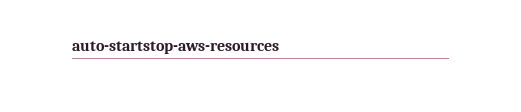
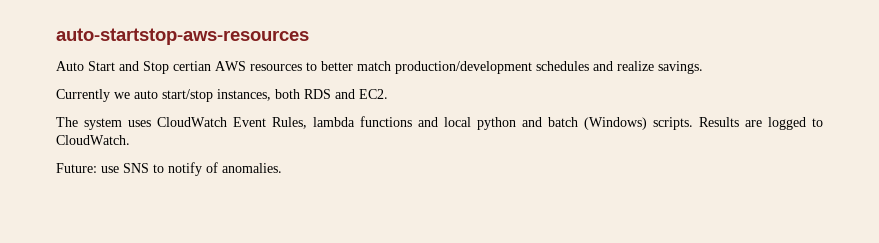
+ Auto Start and Stop certian AWS resources to better match production/development schedules and realize savings.
+ Currently we auto start/stop instances, both RDS and EC2.
+ The system uses CloudWatch Event Rules, lambda functions and local python and batch (Windows) scripts. Results are logged to CloudWatch.
+ Future: use SNS to notify of anomalies.

